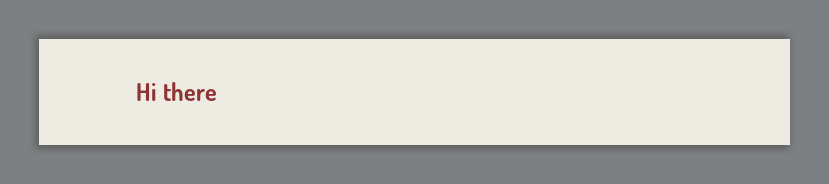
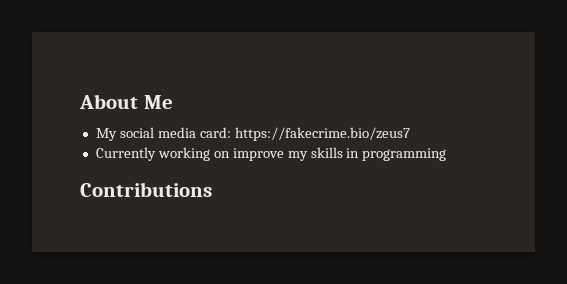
- Hi there
+ About Me
+ My social media card: https://fakecrime.bio/zeus7
+ Currently working on improve my skills in programming
+ Contributions

